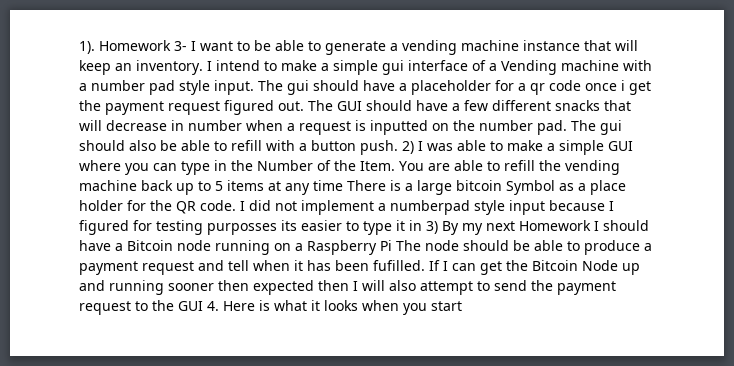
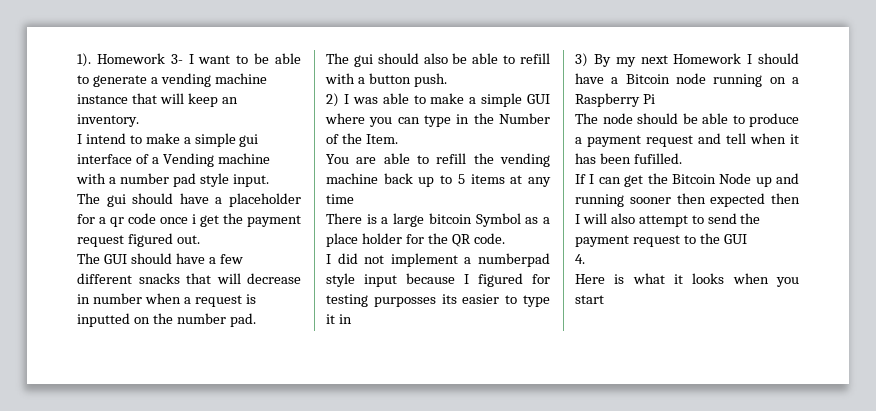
- Homework 3- I want to be able to generate a vending machine instance that will keep an inventory. I intend to make a simple gui interface of a Vending machine with a number pad style input. The gui should have a placeholder for a qr code once i get the payment request figured out. The GUI should have a few different snacks that will decrease in number when a request is inputted on the number pad. The gui should also be able to refill with a button push. 2) I was able to make a simple GUI where you can type in the Number of the Item. You are able to refill the vending machine back up to 5 items at any time There is a large bitcoin Symbol as a place holder for the QR code. I did not implement a numberpad style input because I figured for testing purposses its easier to type it in 3) By my next Homework I should have a Bitcoin node running on a Raspberry Pi The node should be able to produce a payment request and tell when it has been fufilled. If I can get the Bitcoin Node up and running sooner then expected then I will also attempt to send the payment request to the GUI 4. Here is what it looks when you start
+ Homework 3- I want to be able to generate a vending machine instance that will keep an inventory.
+ I intend to make a simple gui interface of a Vending machine with a number pad style input.
+ The gui should have a placeholder for a qr code once i get the payment request figured out.
+ The GUI should have a few different snacks that will decrease in number when a request is inputted on the number pad.
+ The gui should also be able to refill with a button push.
+ 2) I was able to make a simple GUI where you can type in the Number of the Item.
+ You are able to refill the vending machine back up to 5 items at any time
+ There is a large bitcoin Symbol as a place holder for the QR code.
+ I did not implement a numberpad style input because I figured for testing purposses its easier to type it in
+ 3) By my next Homework I should have a Bitcoin node running on a Raspberry Pi
+ The node should be able to produce a payment request and tell when it has been fufilled.
+ If I can get the Bitcoin Node up and running sooner then expected then I will also attempt to send the payment request to the GUI
+ 4.
+ Here is what it looks when you start

